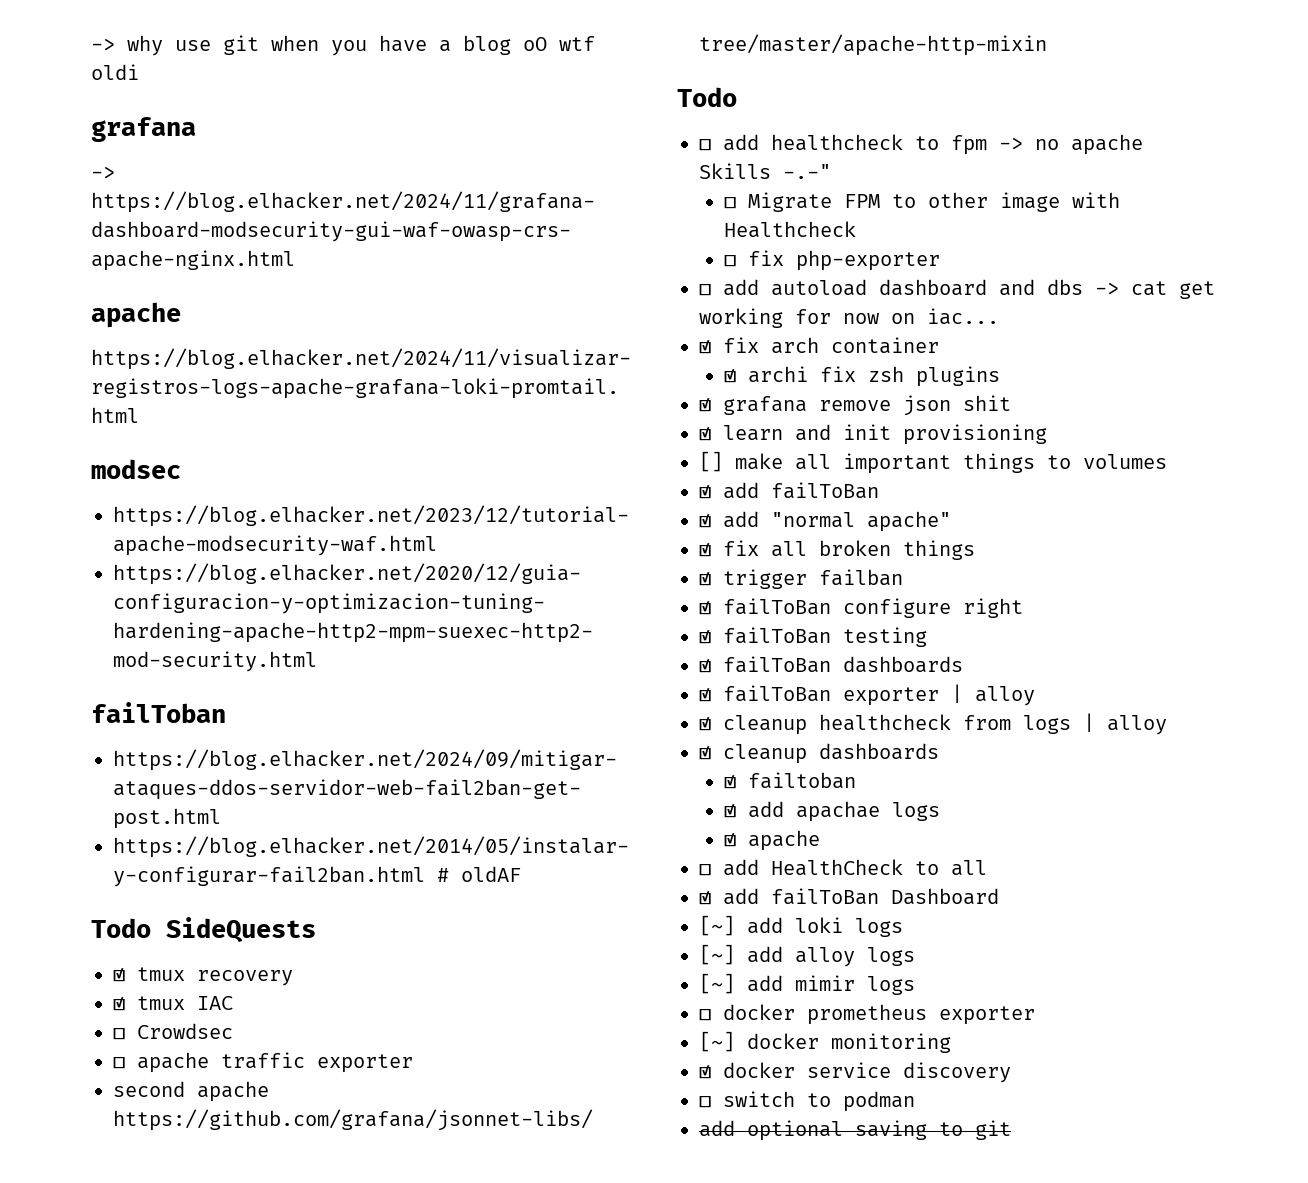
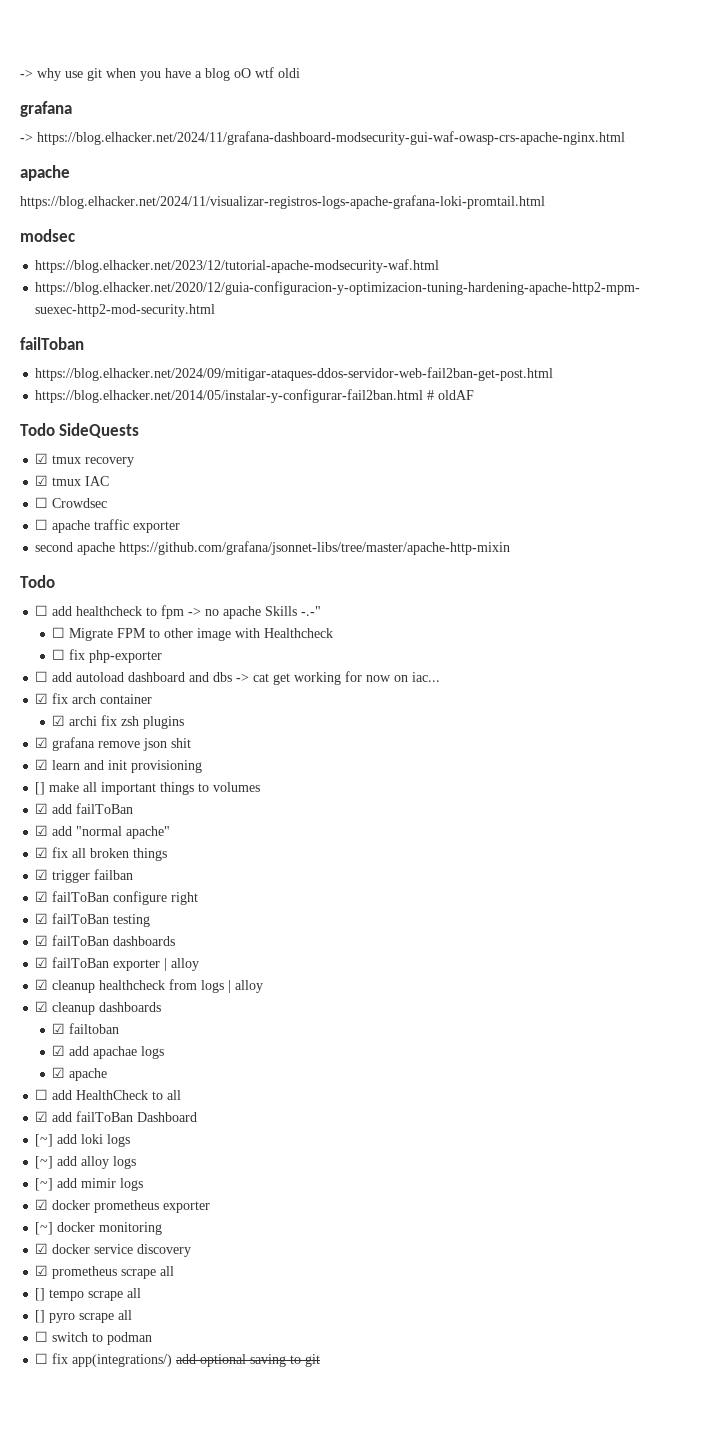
- ☐ docker prometheus exporter
+ ☑ docker prometheus exporter
+ ☑ prometheus scrape all
+ [] tempo scrape all
+ [] pyro scrape all
- add optional saving to git
+ ☐ fix app(integrations/) add optional saving to git

